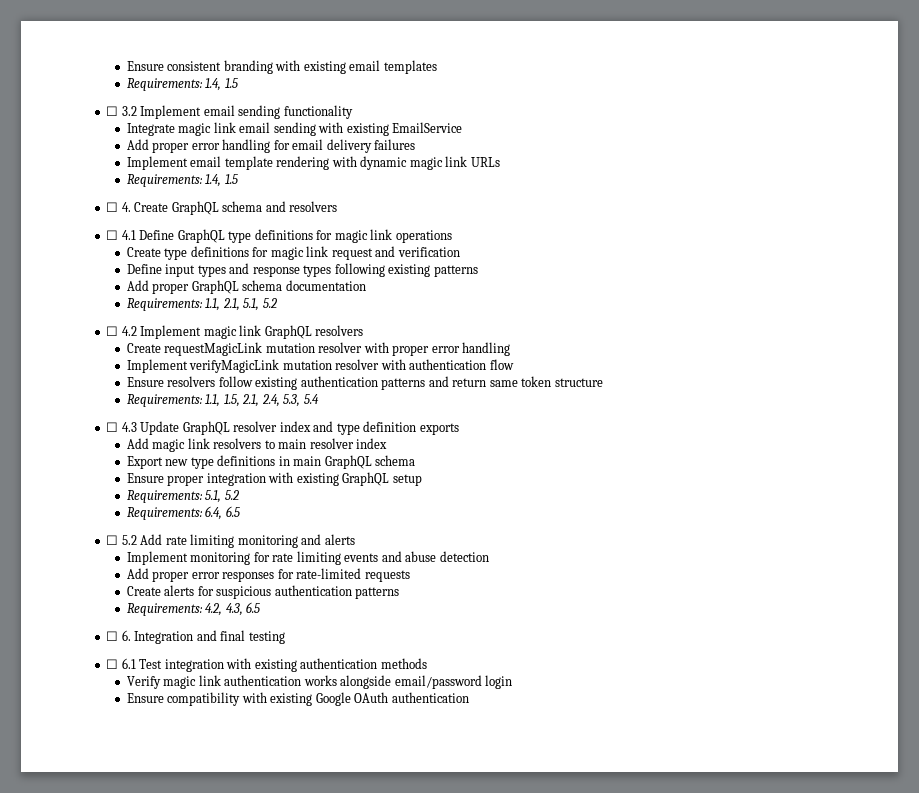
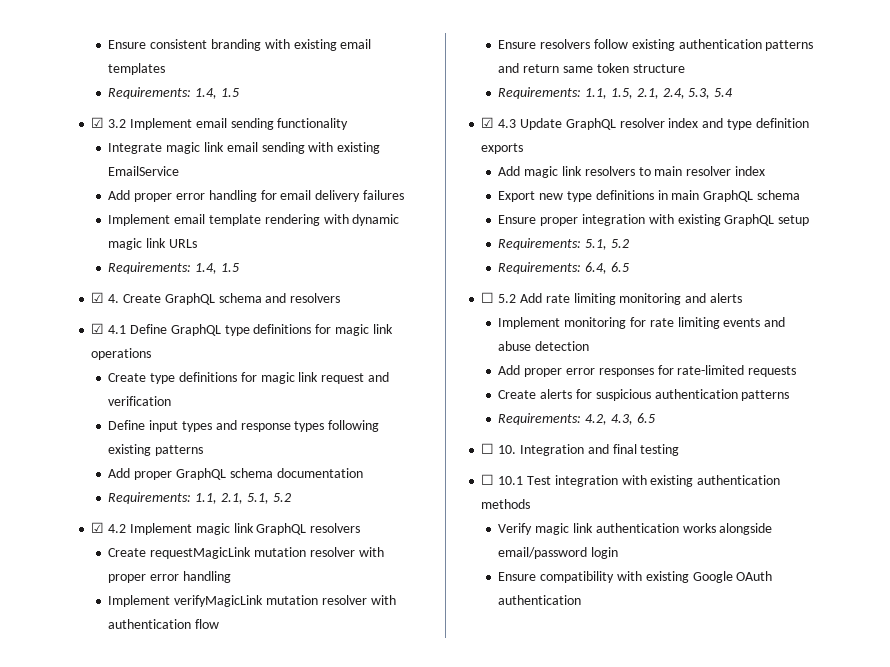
- ☐ 3.2 Implement email sending functionality
+ ☑ 3.2 Implement email sending functionality
- ☐ 4. Create GraphQL schema and resolvers
+ ☑ 4. Create GraphQL schema and resolvers
- ☐ 4.1 Define GraphQL type definitions for magic link operations
+ ☑ 4.1 Define GraphQL type definitions for magic link operations
- ☐ 4.2 Implement magic link GraphQL resolvers
+ ☑ 4.2 Implement magic link GraphQL resolvers
- ☐ 4.3 Update GraphQL resolver index and type definition exports
+ ☑ 4.3 Update GraphQL resolver index and type definition exports
- ☐ 6. Integration and final testing
+ ☐ 10. Integration and final testing
- ☐ 6.1 Test integration with existing authentication methods
+ ☐ 10.1 Test integration with existing authentication methods

